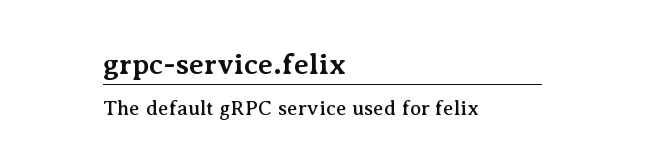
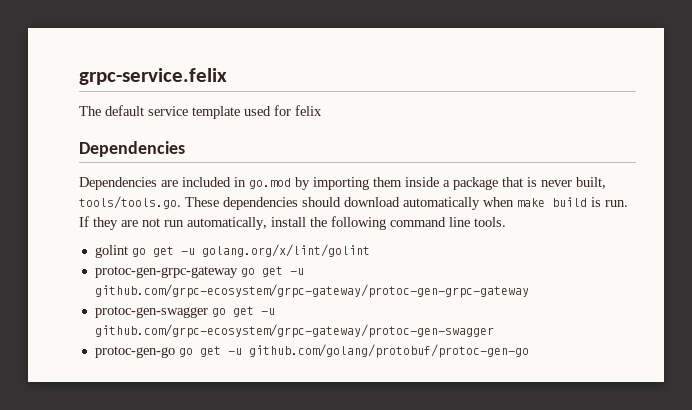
- The default gRPC service used for felix
+ The default service template used for felix
+ Dependencies
+ Dependencies are included in go.mod by importing them inside a package that is never built, tools/tools.go. These dependencies should download automatically when make build is run. If they are not run automatically, install the following command line tools.
+ golint go get -u golang.org/x/lint/golint
+ protoc-gen-grpc-gateway go get -u github.com/grpc-ecosystem/grpc-gateway/protoc-gen-grpc-gateway
+ protoc-gen-swagger go get -u github.com/grpc-ecosystem/grpc-gateway/protoc-gen-swagger
+ protoc-gen-go go get -u github.com/golang/protobuf/protoc-gen-go

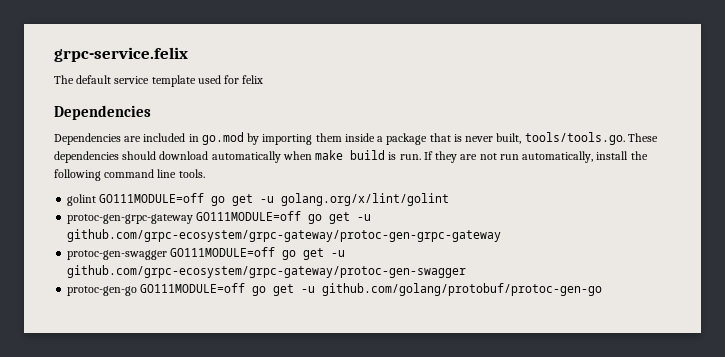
- golint go get -u golang.org/x/lint/golint
+ golint GO111MODULE=off go get -u golang.org/x/lint/golint
- protoc-gen-grpc-gateway go get -u github.com/grpc-ecosystem/grpc-gateway/protoc-gen-grpc-gateway
+ protoc-gen-grpc-gateway GO111MODULE=off go get -u github.com/grpc-ecosystem/grpc-gateway/protoc-gen-grpc-gateway
- protoc-gen-swagger go get -u github.com/grpc-ecosystem/grpc-gateway/protoc-gen-swagger
+ protoc-gen-swagger GO111MODULE=off go get -u github.com/grpc-ecosystem/grpc-gateway/protoc-gen-swagger
- protoc-gen-go go get -u github.com/golang/protobuf/protoc-gen-go
+ protoc-gen-go GO111MODULE=off go get -u github.com/golang/protobuf/protoc-gen-go

